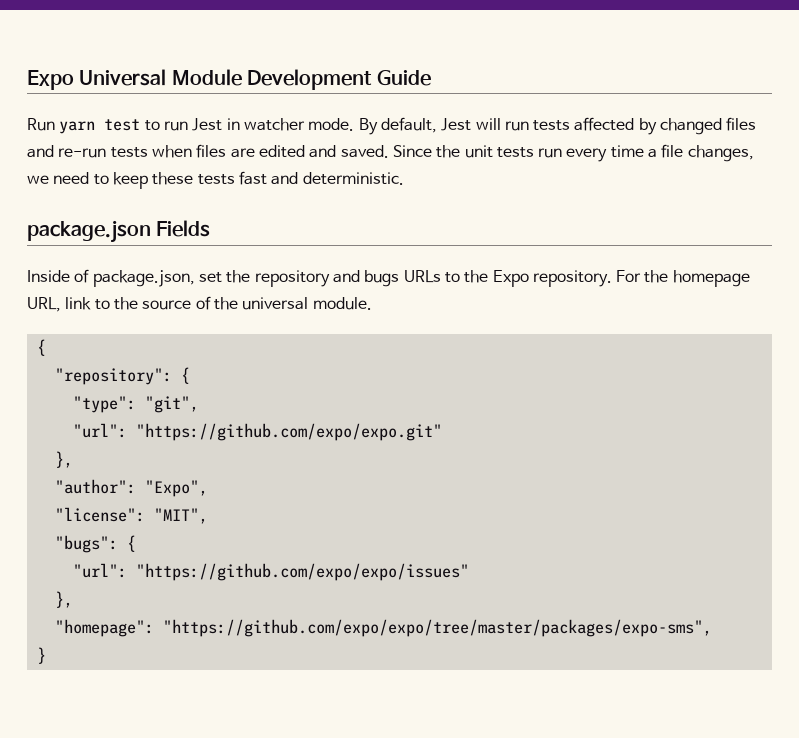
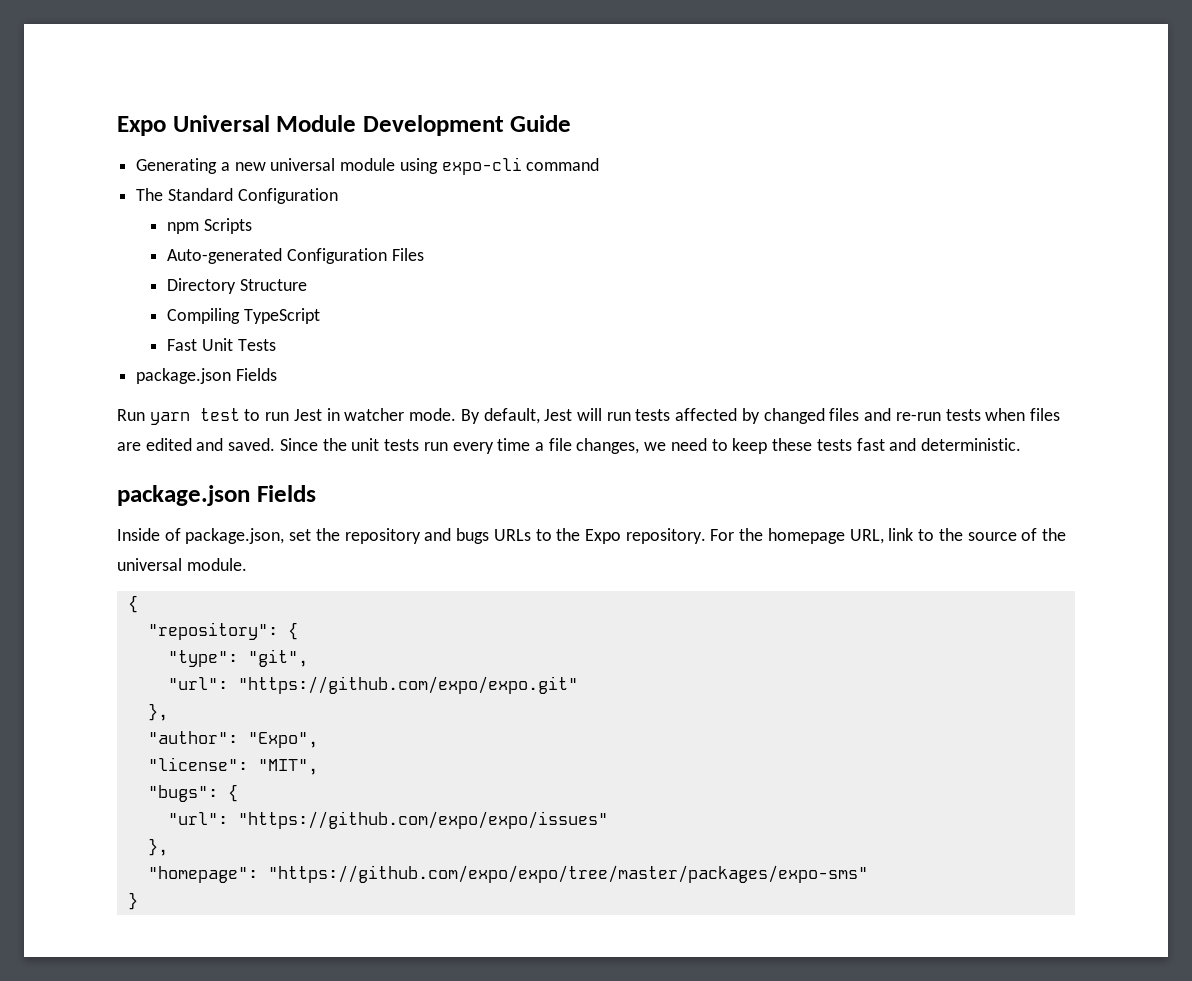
+ Generating a new universal module using expo-cli command
+ The Standard Configuration
+ npm Scripts
+ Auto-generated Configuration Files
+ Directory Structure
+ Compiling TypeScript
+ Fast Unit Tests
+ package.json Fields
- "homepage": "https://github.com/expo/expo/tree/master/packages/expo-sms",
+ "homepage": "https://github.com/expo/expo/tree/master/packages/expo-sms"

